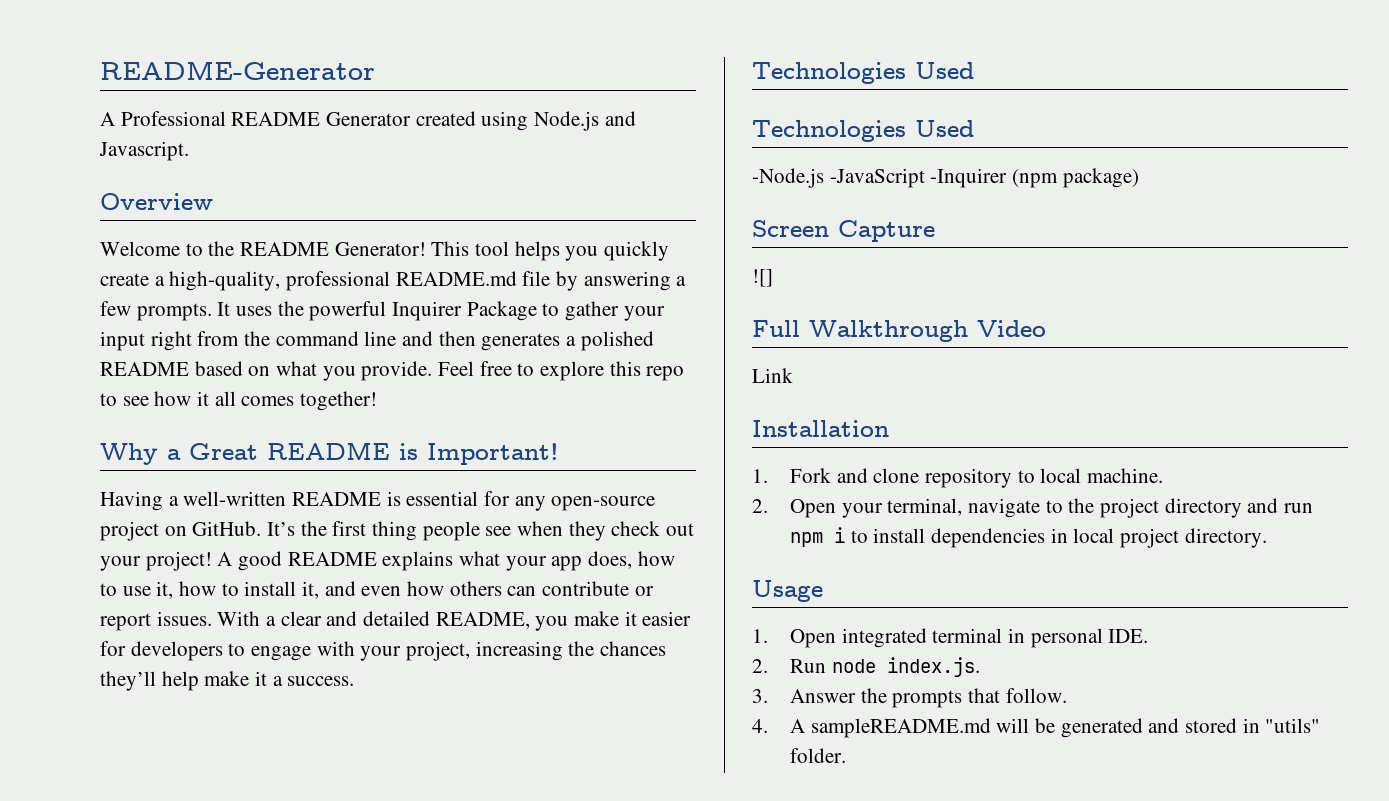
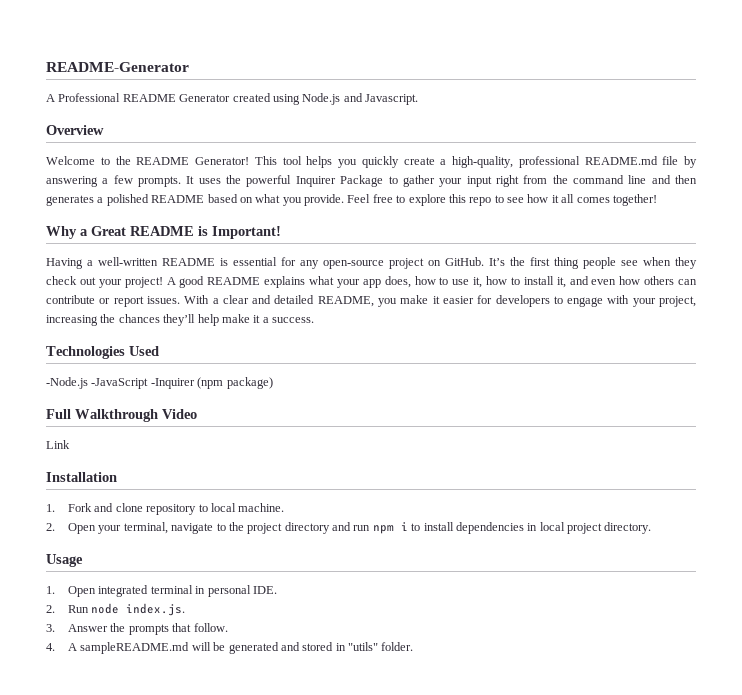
  With a clear and detailed README, you make it easier for developers to engage with your project, increasing the chances they’ll help make it a success.
- Technologies Used
- Screen Capture
- ![]

